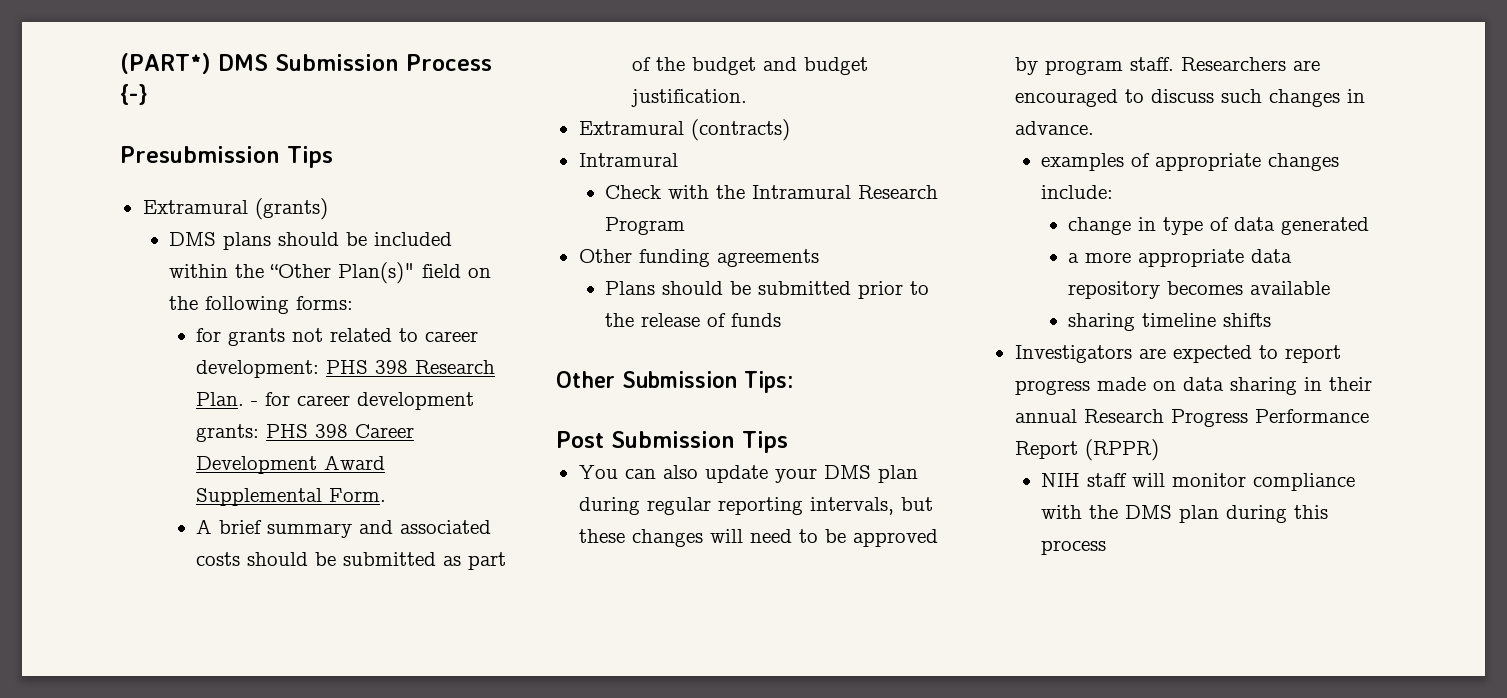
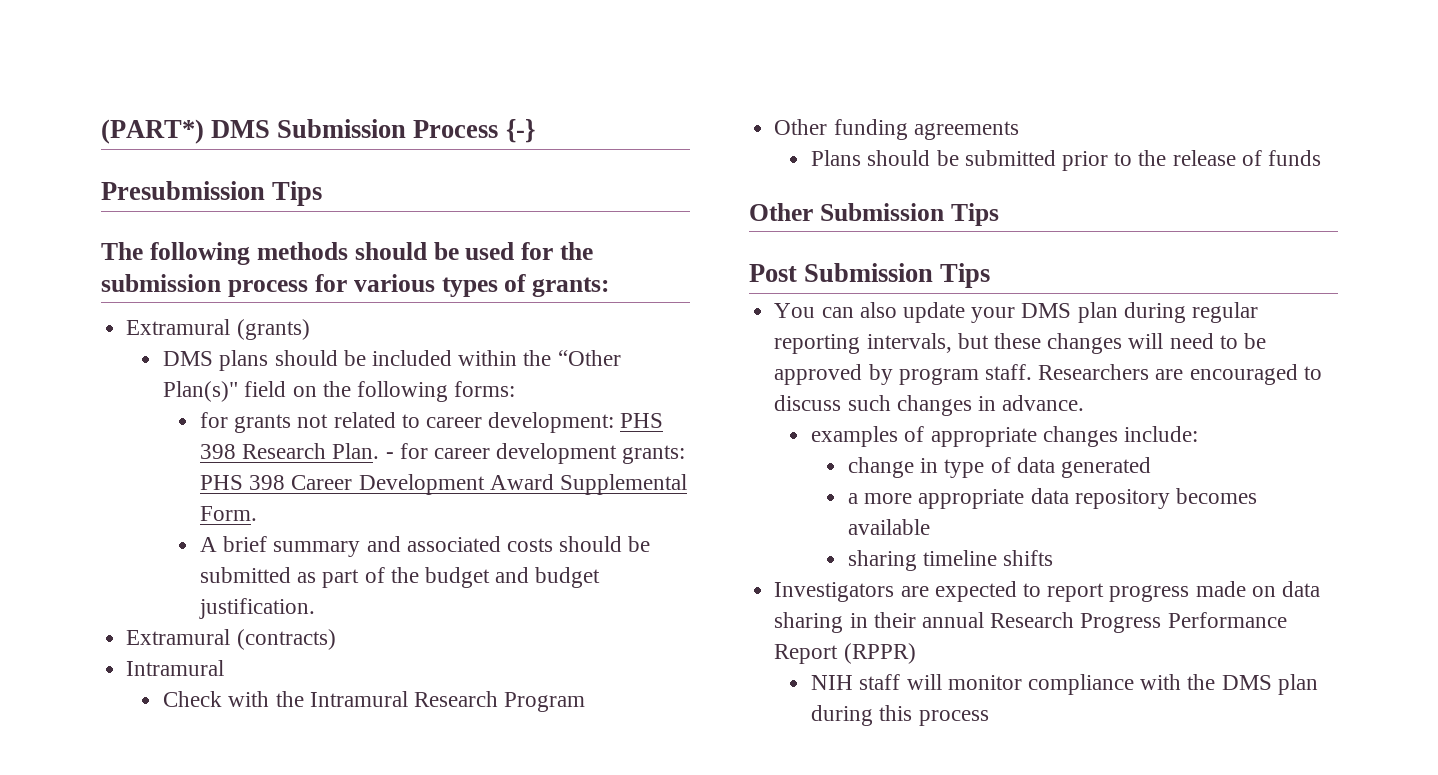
+ The following methods should be used for the submission process for various types of grants:
- Other Submission Tips:
+ Other Submission Tips

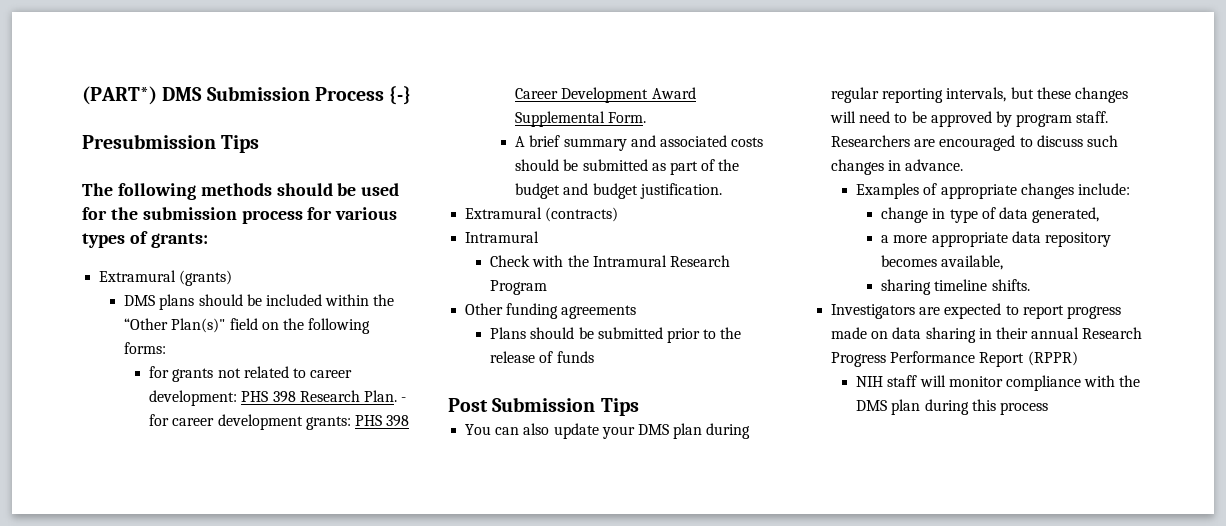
- Other Submission Tips
- examples of appropriate changes include:
+ Examples of appropriate changes include:
- change in type of data generated
+ change in type of data generated,
- a more appropriate data repository becomes available
+ a more appropriate data repository becomes available,
- sharing timeline shifts
+ sharing timeline shifts.

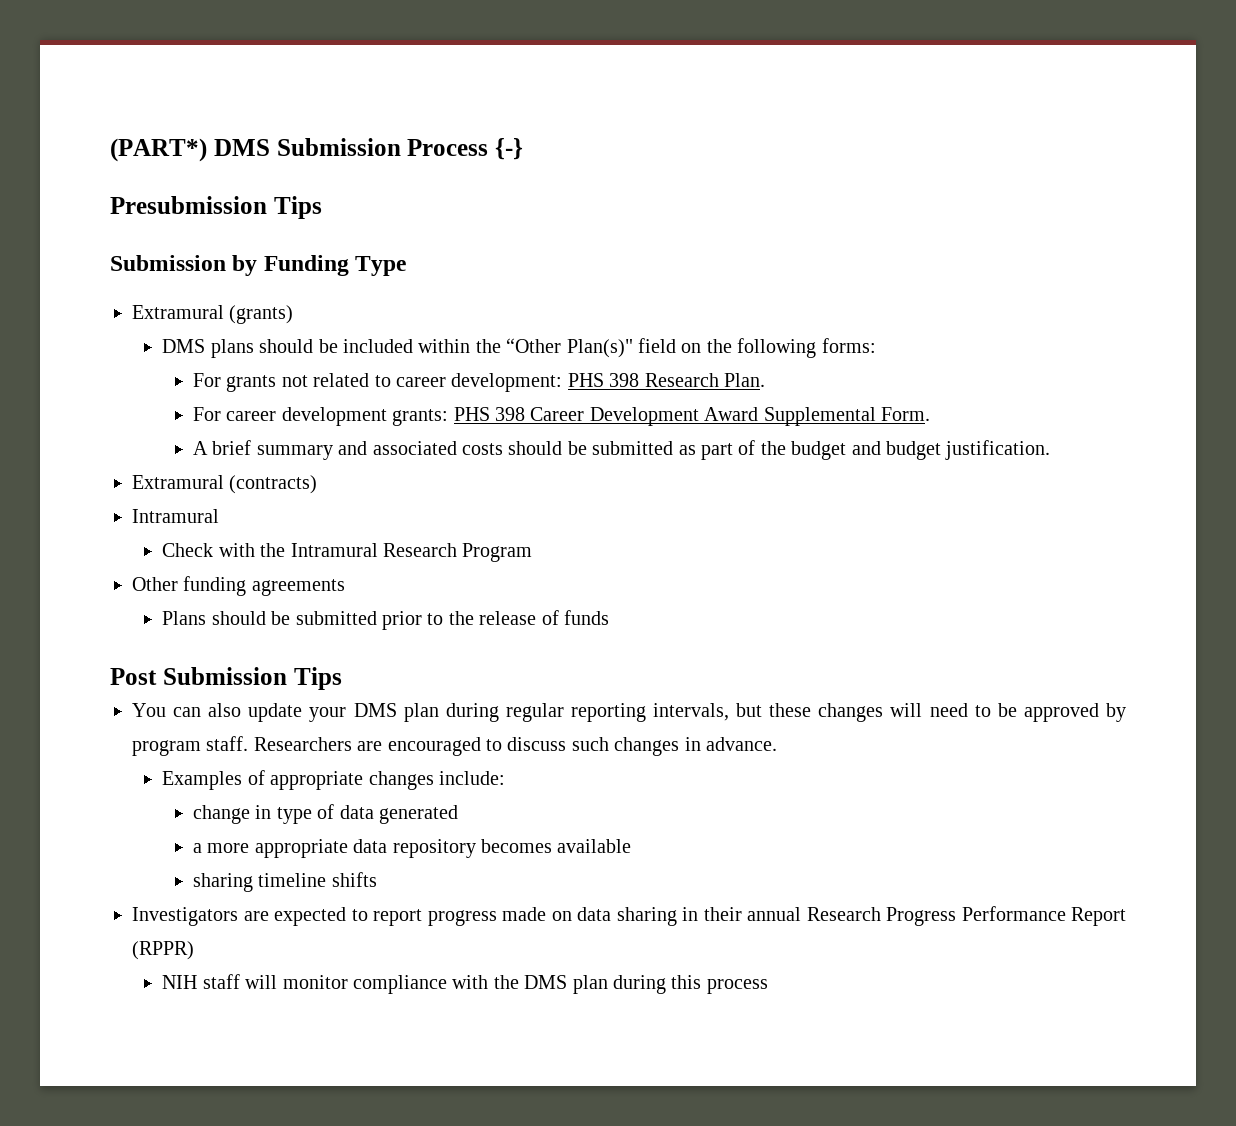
- The following methods should be used for the submission process for various types of grants:
+ Submission by Funding Type
- for grants not related to career development: PHS 398 Research Plan. - for career development grants: PHS 398 Career Development Award Supplemental Form.
+ For grants not related to career development: PHS 398 Research Plan.
+ For career development grants: PHS 398 Career Development Award Supplemental Form.
- change in type of data generated,
+ change in type of data generated
- a more appropriate data repository becomes available,
+ a more appropriate data repository becomes available
- sharing timeline shifts.
+ sharing timeline shifts

